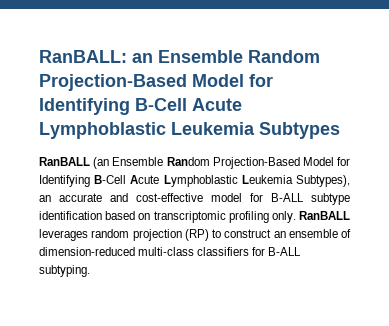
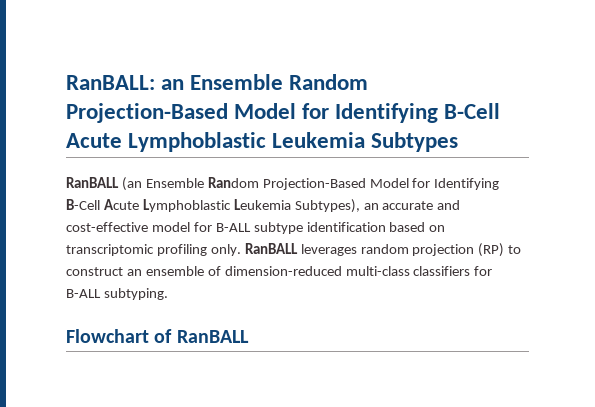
+ Flowchart of RanBALL

